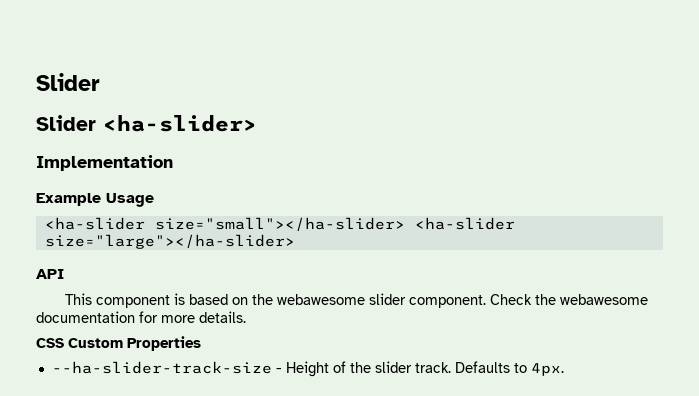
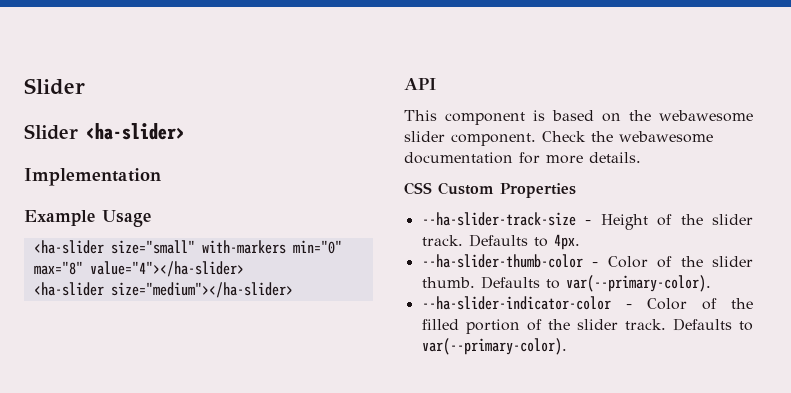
- <ha-slider size="small"></ha-slider> <ha-slider size="large"></ha-slider>
+ <ha-slider size="small" with-markers min="0" max="8" value="4"></ha-slider>
+ <ha-slider size="medium"></ha-slider>
+ --ha-slider-thumb-color - Color of the slider thumb. Defaults to var(--primary-color).
+ --ha-slider-indicator-color - Color of the filled portion of the slider track. Defaults to var(--primary-color).

